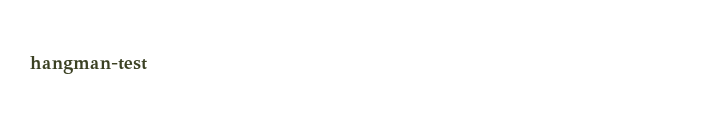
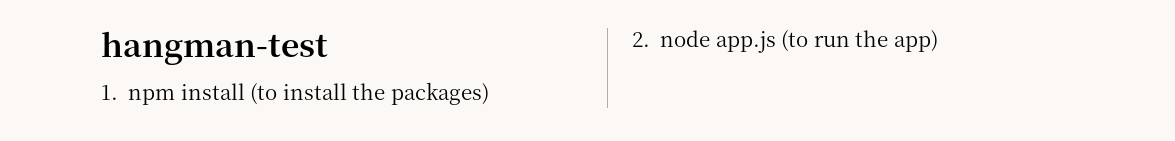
+ 1. npm install (to install the packages)
+ 2. node app.js (to run the app)

